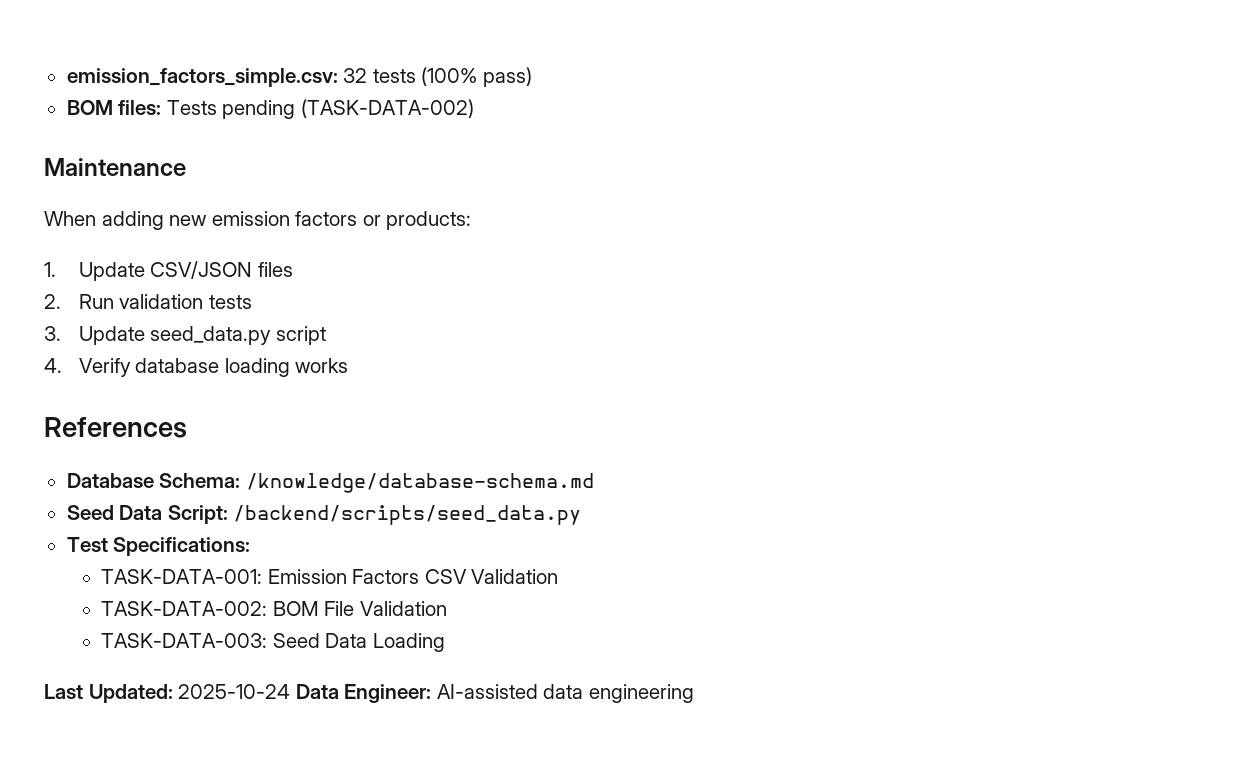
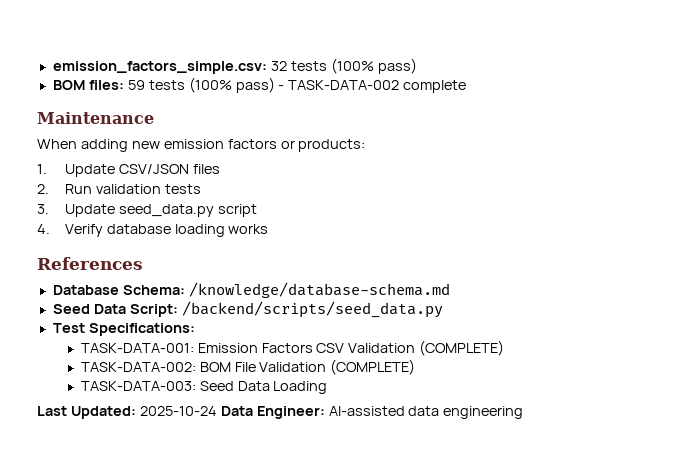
- BOM files: Tests pending (TASK-DATA-002)
+ BOM files: 59 tests (100% pass) - TASK-DATA-002 complete
- TASK-DATA-001: Emission Factors CSV Validation
+ TASK-DATA-001: Emission Factors CSV Validation (COMPLETE)
- TASK-DATA-002: BOM File Validation
+ TASK-DATA-002: BOM File Validation (COMPLETE)

